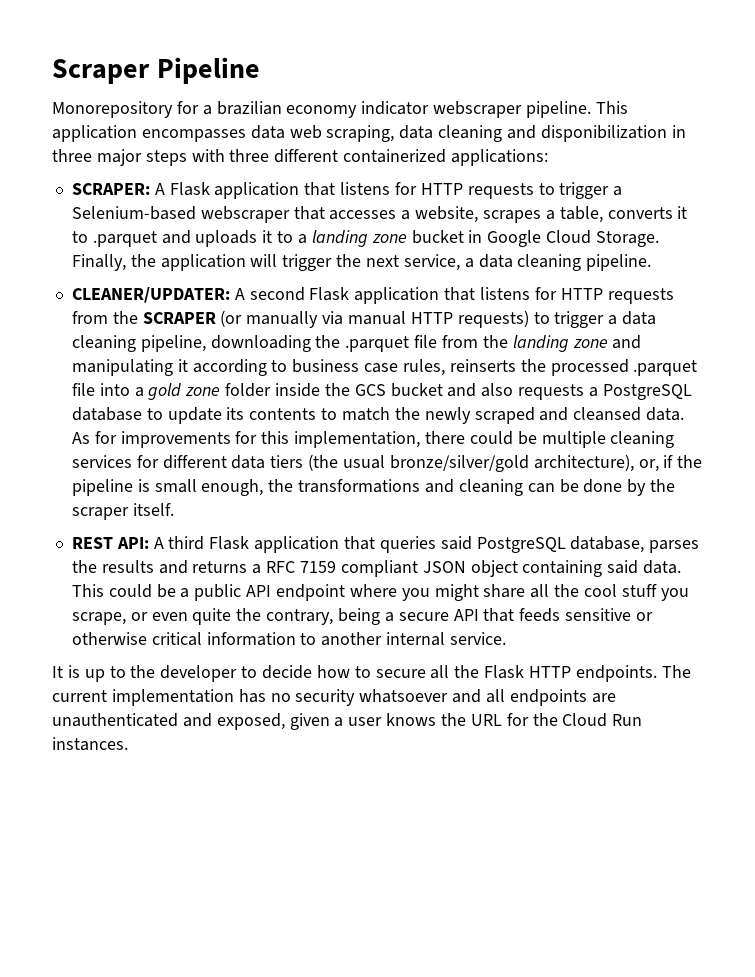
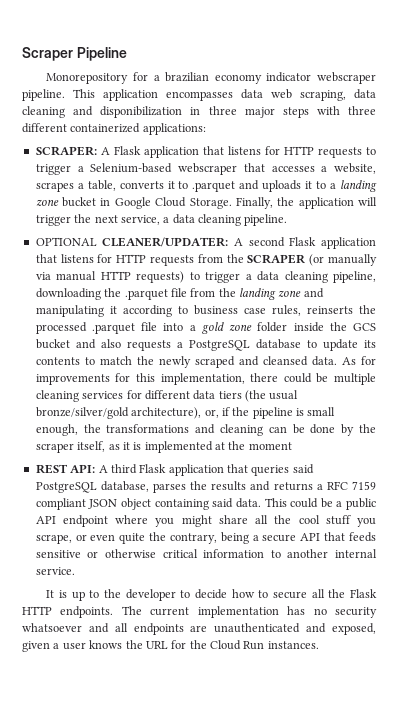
- CLEANER/UPDATER:
+ OPTIONAL CLEANER/UPDATER:
- As for improvements for this implementation, there could be multiple cleaning services for different data tiers (the usual bronze/silver/gold architecture), or, if the pipeline is small enough, the transformations and cleaning can be done by the scraper itself.
+ As for improvements for this implementation, there could be multiple cleaning services for different data tiers (the usual bronze/silver/gold architecture), or, if the pipeline is small enough, the transformations and cleaning can be done by the scraper itself, as it is implemented at the moment

